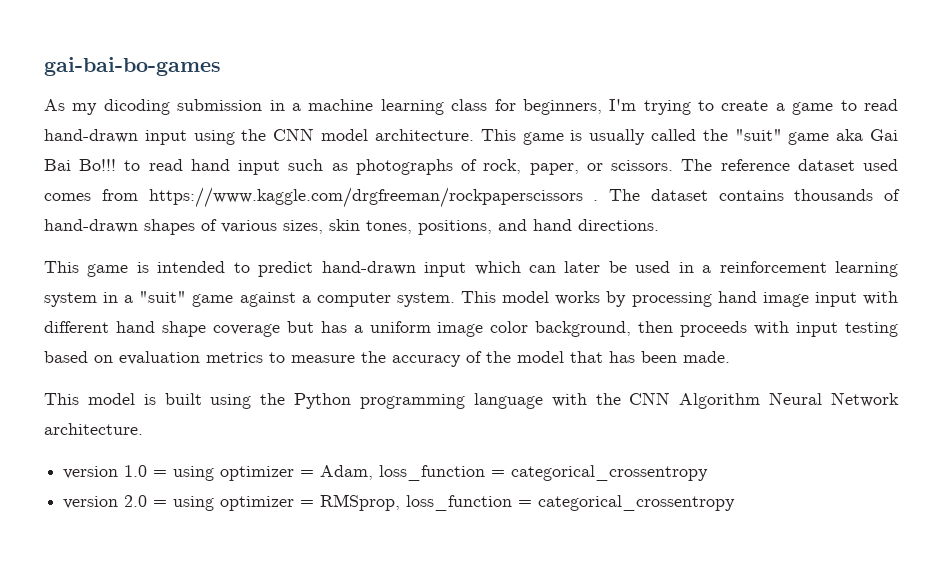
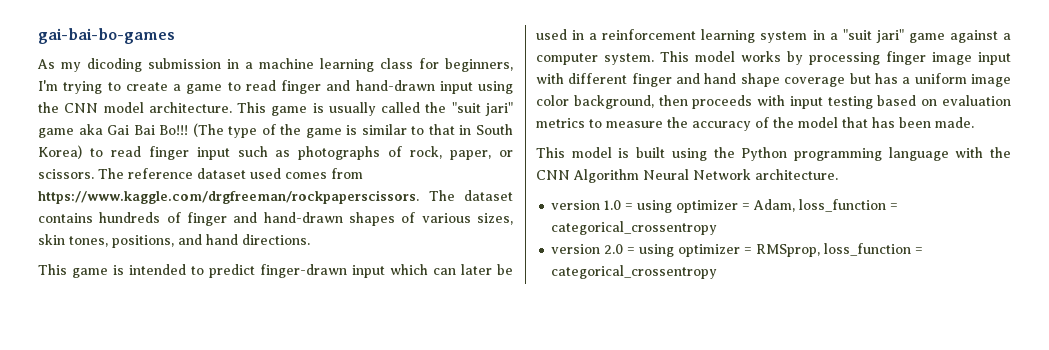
- As my dicoding submission in a machine learning class for beginners, I'm trying to create a game to read hand-drawn input using the CNN model architecture.
+ As my dicoding submission in a machine learning class for beginners, I'm trying to create a game to read finger and hand-drawn input using the CNN model architecture.
- This game is usually called the "suit" game aka Gai Bai Bo!!! to read hand input such as photographs of rock, paper, or scissors.
+ This game is usually called the "suit jari" game aka Gai Bai Bo!!! (The type of the game is similar to that in South Korea) to read finger input such as photographs of rock, paper, or scissors.
- The reference dataset used comes from https://www.kaggle.com/drgfreeman/rockpaperscissors . The dataset contains thousands of hand-drawn shapes of various sizes, skin tones, positions, and hand directions.
+ The reference dataset used comes from https://www.kaggle.com/drgfreeman/rockpaperscissors. The dataset contains hundreds of finger and hand-drawn shapes of various sizes, skin tones, positions, and hand directions.
- This game is intended to predict hand-drawn input which can later be used in a reinforcement learning system in a "suit" game against a computer system.
+ This game is intended to predict finger-drawn input which can later be used in a reinforcement learning system in a "suit jari" game against a computer system.
- This model works by processing hand image input with different hand shape coverage but has a uniform image color background, then proceeds with input testing based on evaluation metrics to measure the accuracy of the model that has been made.
+ This model works by processing finger image input with different finger and hand shape coverage but has a uniform image color background, then proceeds with input testing based on evaluation metrics to measure the accuracy of the model that has been made.

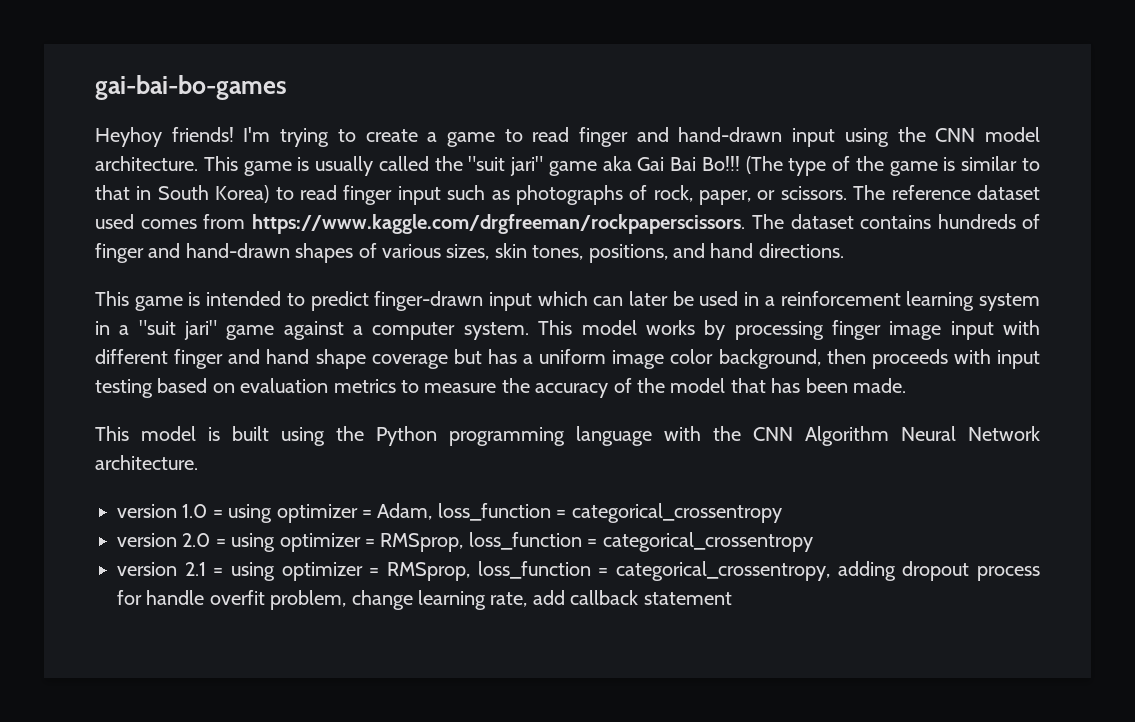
- As my dicoding submission in a machine learning class for beginners, I'm trying to create a game to read finger and hand-drawn input using the CNN model architecture.
+ Heyhoy friends! I'm trying to create a game to read finger and hand-drawn input using the CNN model architecture.
+ version 2.1 = using optimizer = RMSprop, loss_function = categorical_crossentropy, adding dropout process for handle overfit problem, change learning rate, add callback statement

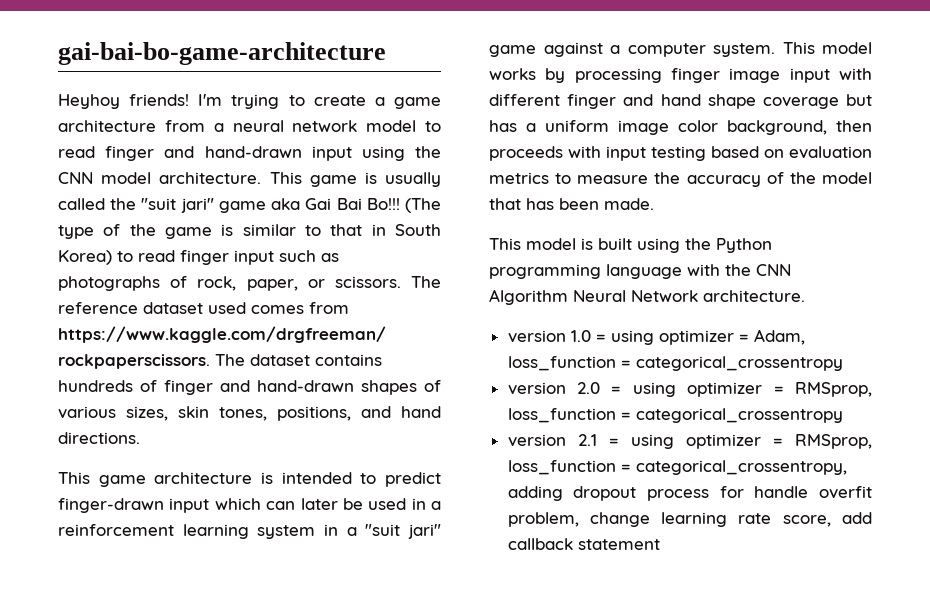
- gai-bai-bo-games
+ gai-bai-bo-game-architecture
- I'm trying to create a game to read finger and hand-drawn input using the CNN model architecture.
+ I'm trying to create a game architecture from a neural network model to read finger and hand-drawn input using the CNN model architecture.
- This game is intended to predict finger-drawn input which can later be used in a reinforcement learning system in a "suit jari" game against a computer system.
+ This game architecture is intended to predict finger-drawn input which can later be used in a reinforcement learning system in a "suit jari" game against a computer system.
- version 2.1 = using optimizer = RMSprop, loss_function = categorical_crossentropy, adding dropout process for handle overfit problem, change learning rate, add callback statement
+ version 2.1 = using optimizer = RMSprop, loss_function = categorical_crossentropy, adding dropout process for handle overfit problem, change learning rate score, add callback statement

